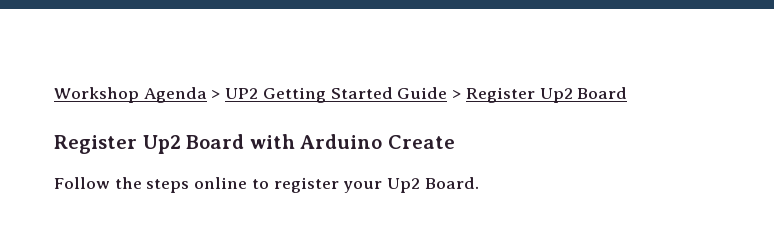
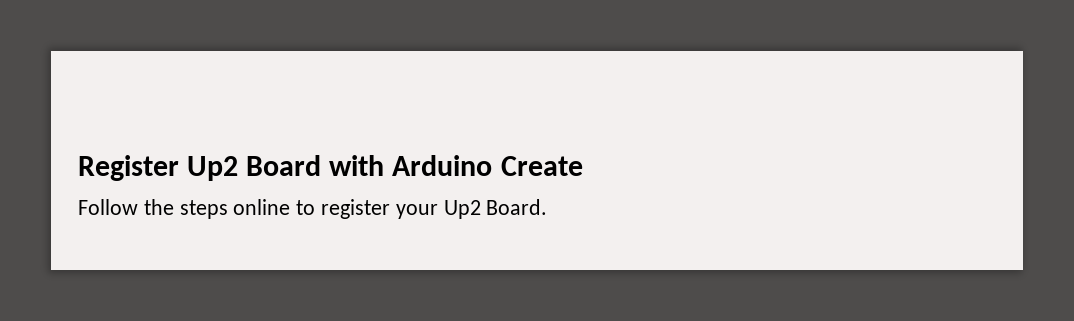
- Workshop Agenda > UP2 Getting Started Guide > Register Up2 Board

